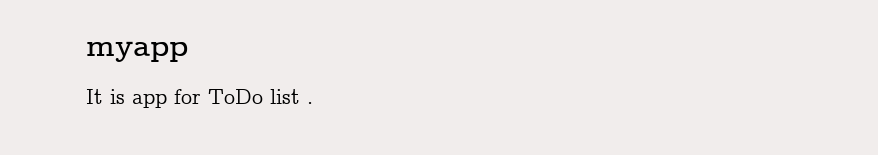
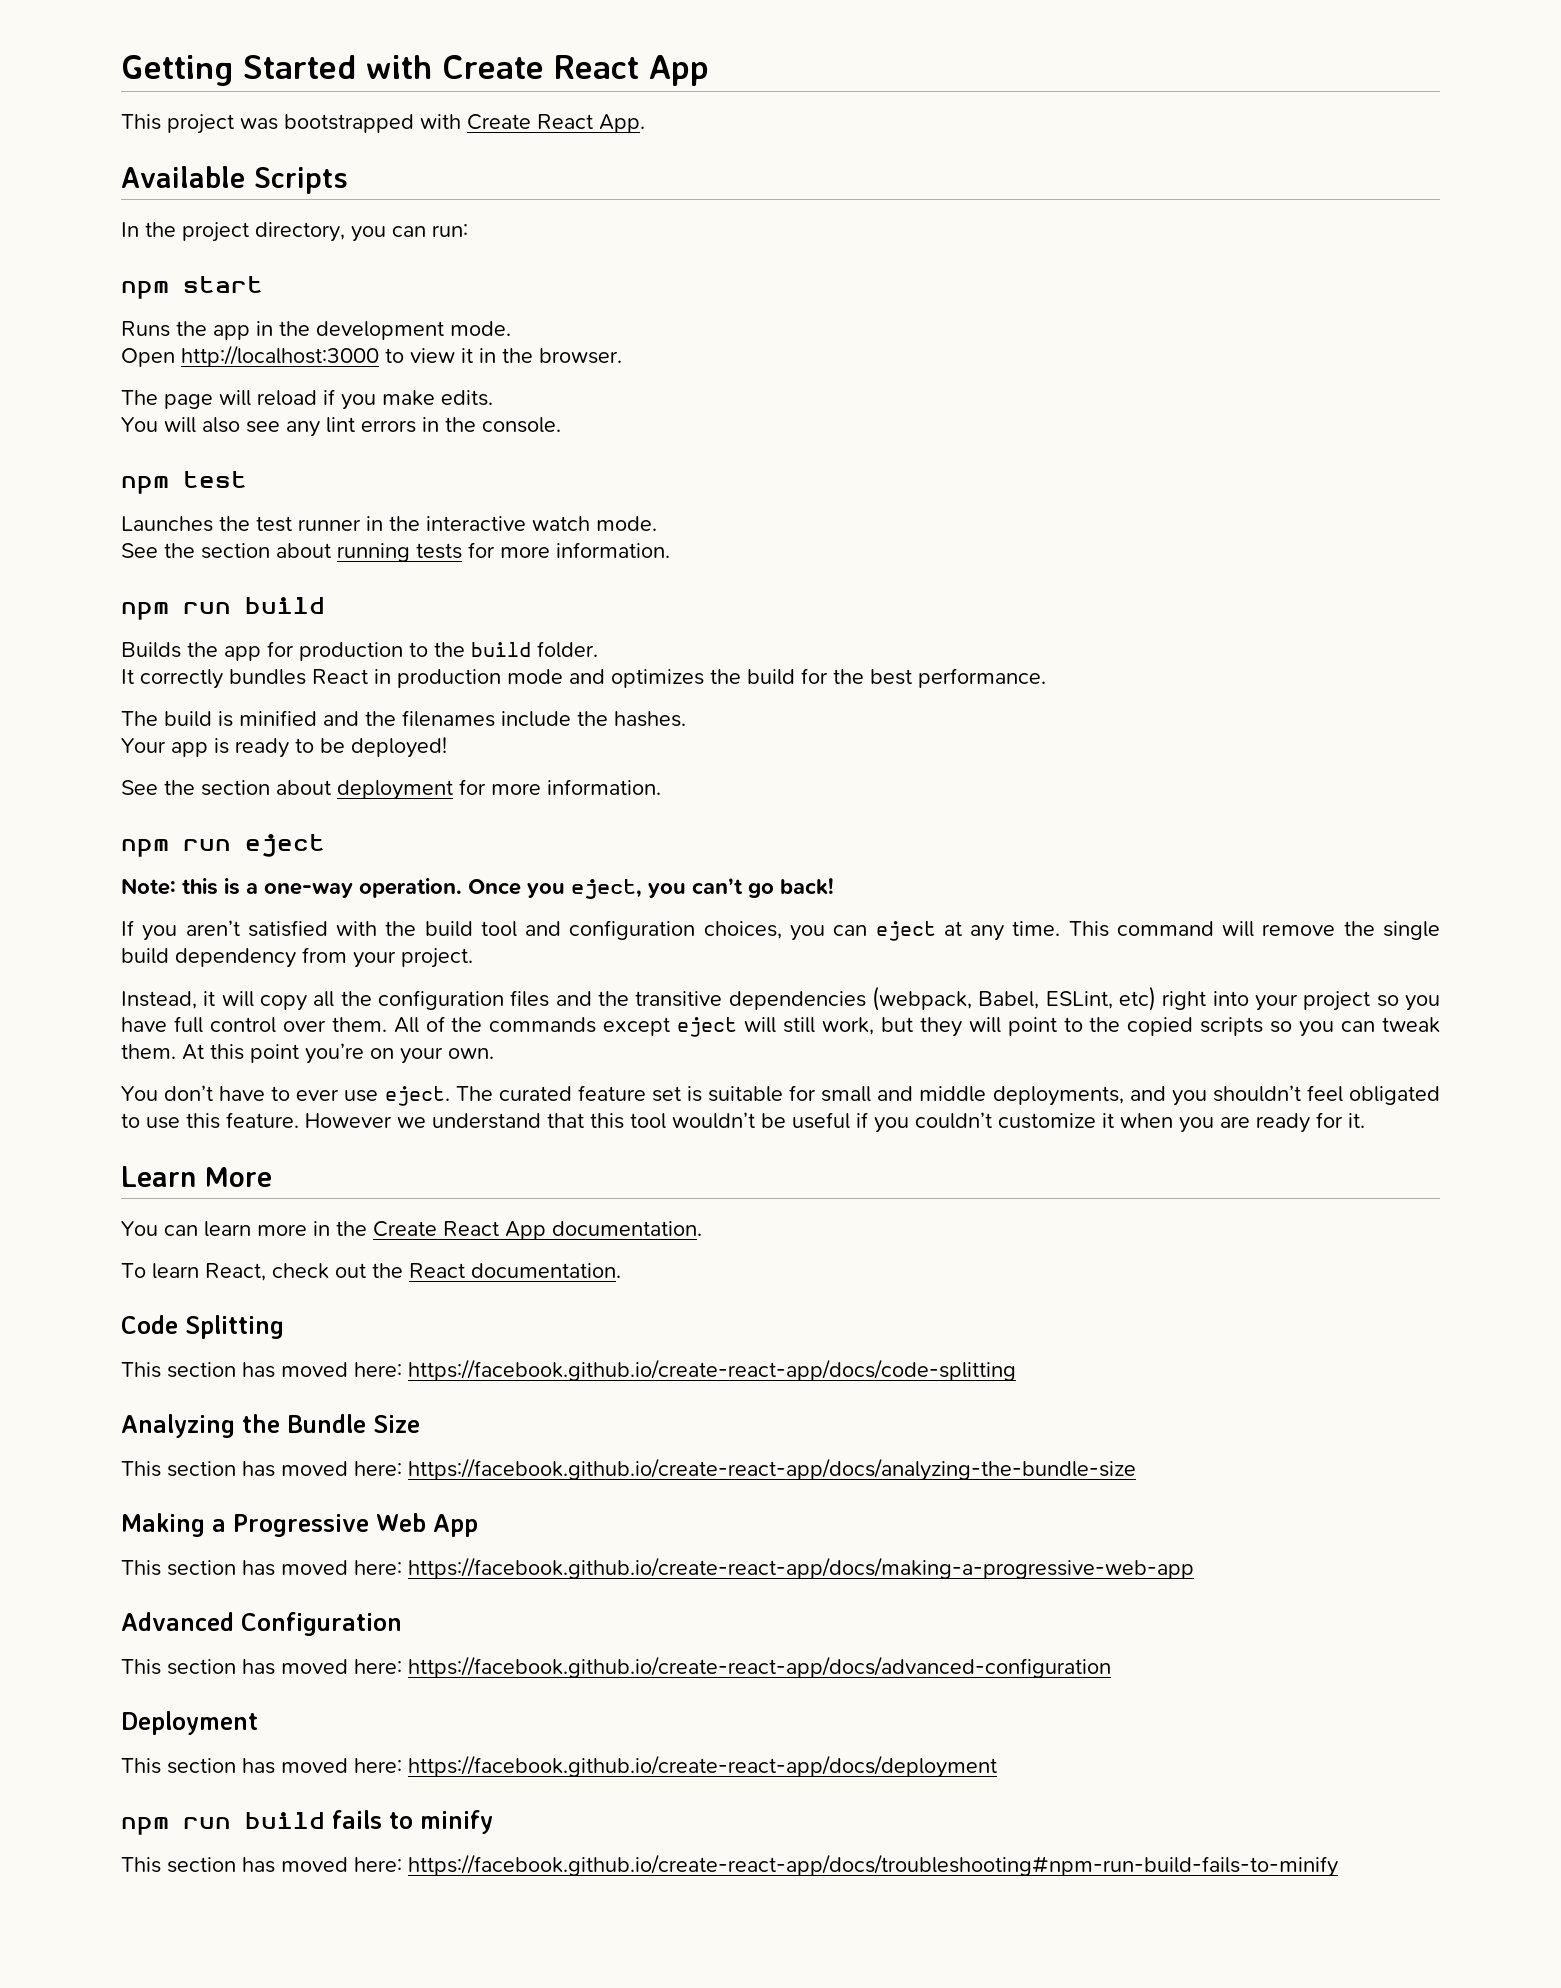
- myapp
- It is app for ToDo list .
+ Getting Started with Create React App
+ This project was bootstrapped with Create React App.
+ Available Scripts
+ In the project directory, you can run:
+ npm start
+ Runs the app in the development mode.
+ Open http://localhost:3000 to view it in the browser.
+ The page will reload if you make edits.
+ You will also see any lint errors in the console.
+ npm test
+ Launches the test runner in the interactive watch mode.
+ See the section about running tests for more information.
+ npm run build
+ Builds the app for production to the build folder.
+ It correctly bundles React in production mode and optimizes the build for the best performance.
+ The build is minified and the filenames include the hashes.
+ Your app is ready to be deployed!
+ See the section about deployment for more information.
+ npm run eject
+ Note: this is a one-way operation. Once you eject, you can’t go back!
+ If you aren’t satisfied with the build tool and configuration choices, you can eject at any time. This command will remove the single build dependency from your project.
+ Instead, it will copy all the configuration files and the transitive dependencies (webpack, Babel, ESLint, etc) right into your project so you have full control over them. All of the commands except eject will still work, but they will point to the copied scripts so you can tweak them. At this point you’re on your own.
+ You don’t have to ever use eject. The curated feature set is suitable for small and middle deployments, and you shouldn’t feel obligated to use this feature. However we understand that this tool wouldn’t be useful if you couldn’t customize it when you are ready for it.
+ Learn More
+ You can learn more in the Create React App documentation.
+ To learn React, check out the React documentation.
+ Code Splitting
+ This section has moved here: https://facebook.github.io/create-react-app/docs/code-splitting
+ Analyzing the Bundle Size
+ This section has moved here: https://facebook.github.io/create-react-app/docs/analyzing-the-bundle-size
+ Making a Progressive Web App
+ This section has moved here: https://facebook.github.io/create-react-app/docs/making-a-progressive-web-app
+ Advanced Configuration
+ This section has moved here: https://facebook.github.io/create-react-app/docs/advanced-configuration
+ Deployment
+ This section has moved here: https://facebook.github.io/create-react-app/docs/deployment
+ npm run build fails to minify
+ This section has moved here: https://facebook.github.io/create-react-app/docs/troubleshooting#npm-run-build-fails-to-minify

